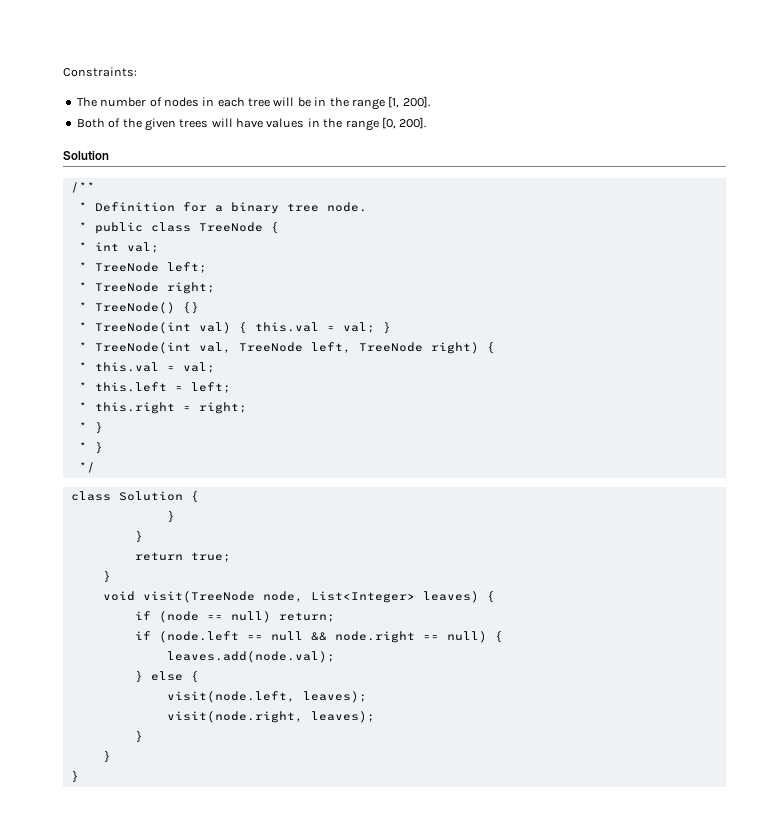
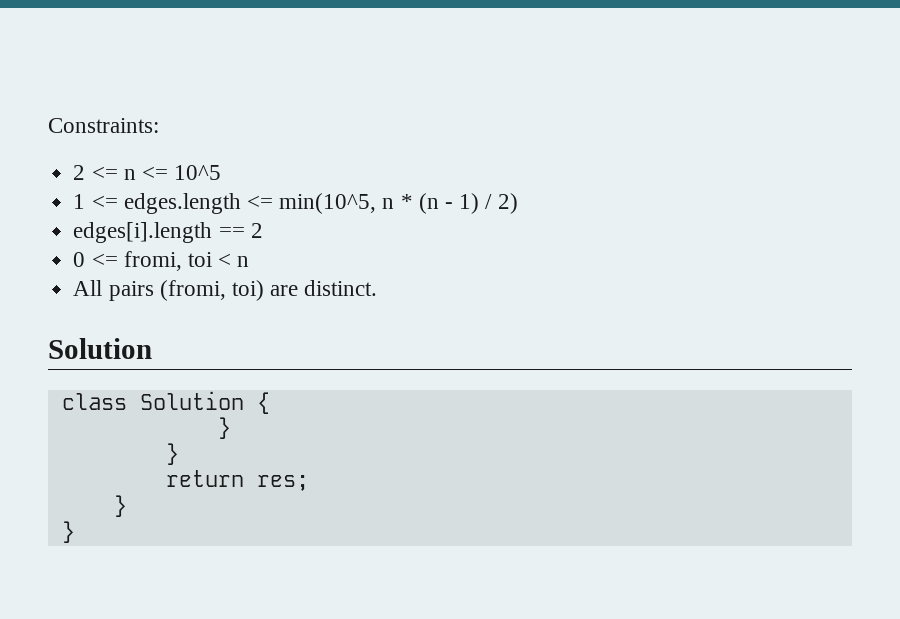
- The number of nodes in each tree will be in the range [1, 200].
- Both of the given trees will have values in the range [0, 200].
+ 2 <= n <= 10^5
+ 1 <= edges.length <= min(10^5, n * (n - 1) / 2)
+ edges[i].length == 2
+ 0 <= fromi, toi < n
+ All pairs (fromi, toi) are distinct.
  Solution
- /**
- * Definition for a binary tree node.
- * public class TreeNode {
- * int val;
- * TreeNode left;
- * TreeNode right;
- * TreeNode() {}
- * TreeNode(int val) { this.val = val; }
- * TreeNode(int val, TreeNode left, TreeNode right) {
- * this.val = val;
- * this.left = left;
- * this.right = right;
- * }
- * }
- */
- return true;
- }
- void visit(TreeNode node, List<Integer> leaves) {
- if (node == null) return;
- if (node.left == null && node.right == null) {
- leaves.add(node.val);
- } else {
- visit(node.left, leaves);
- visit(node.right, leaves);
- }
+ return res;

